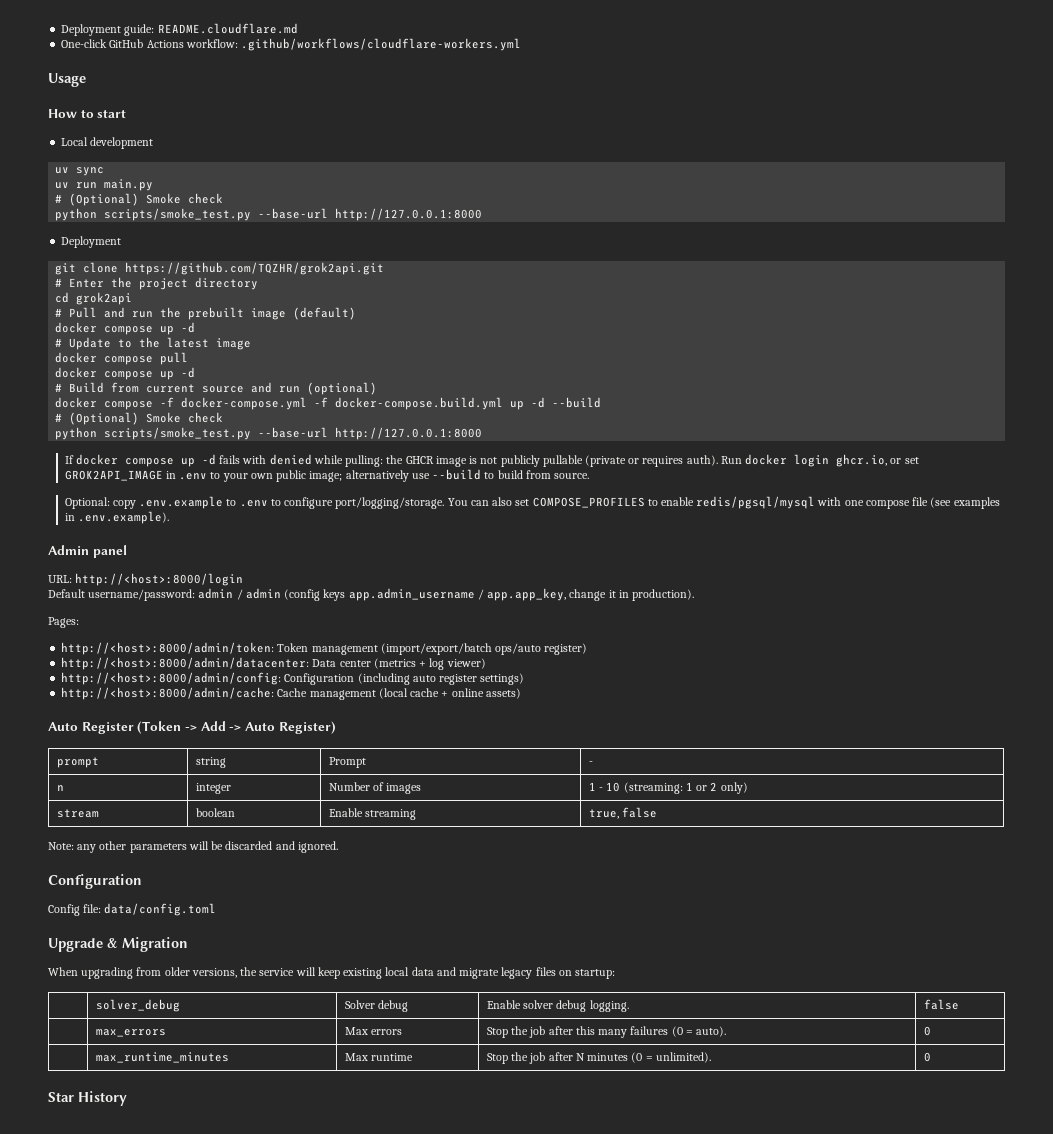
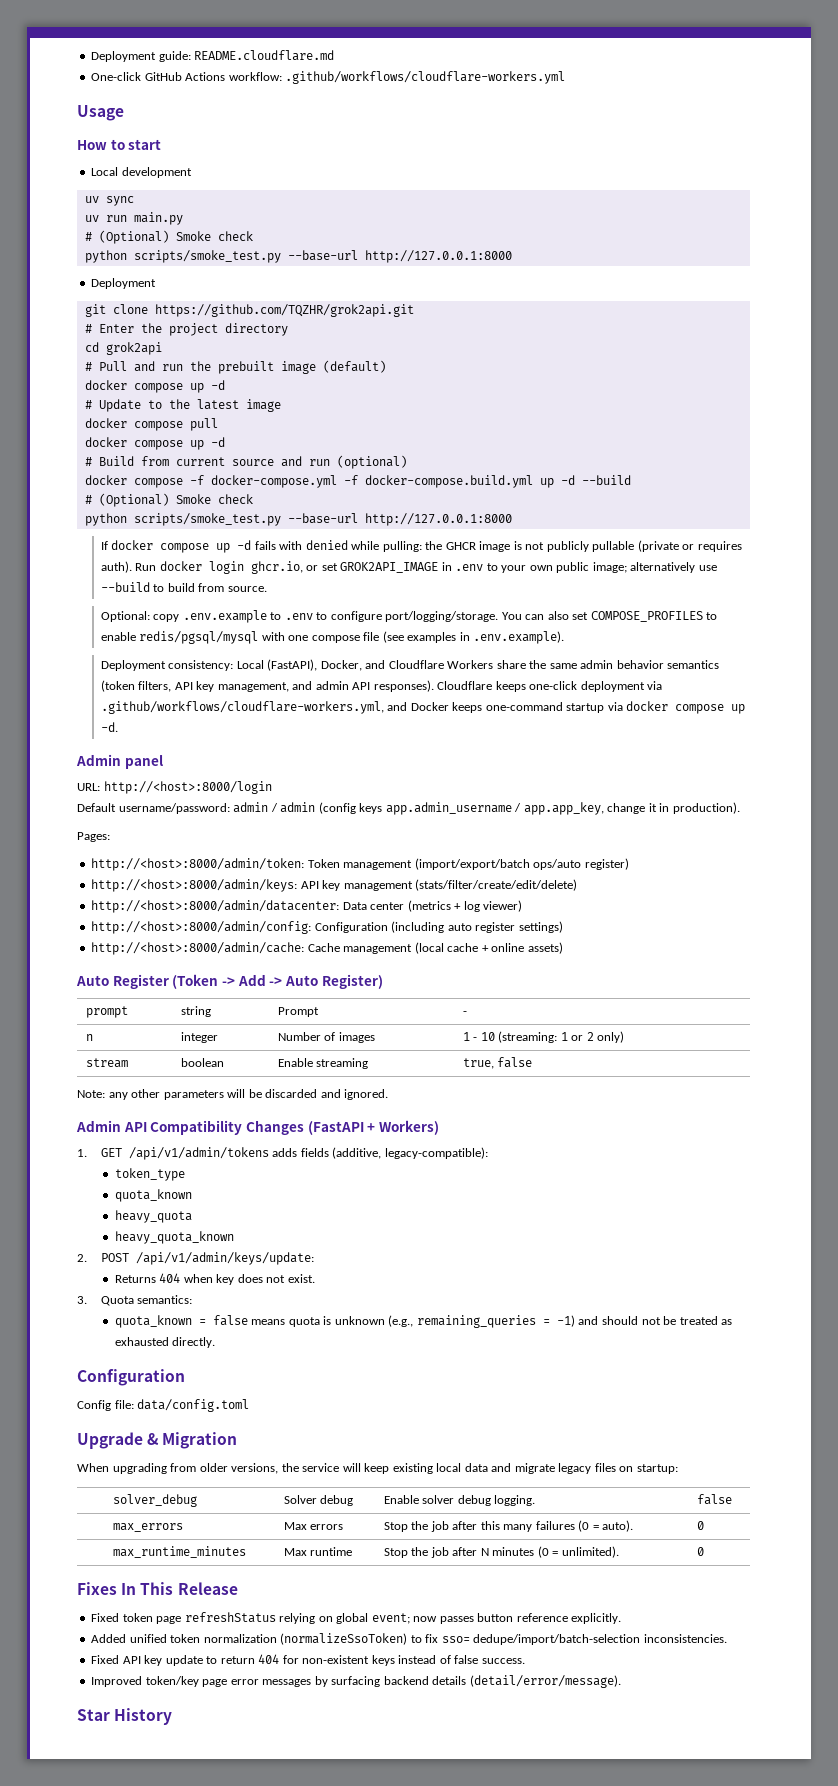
+ Deployment consistency: Local (FastAPI), Docker, and Cloudflare Workers share the same admin behavior semantics (token filters, API key management, and admin API responses). Cloudflare keeps one-click deployment via .github/workflows/cloudflare-workers.yml, and Docker keeps one-command startup via docker compose up -d.
+ http://<host>:8000/admin/keys: API key management (stats/filter/create/edit/delete)
+ Admin API Compatibility Changes (FastAPI + Workers)
+ 1. GET /api/v1/admin/tokens adds fields (additive, legacy-compatible):
+ token_type
+ quota_known
+ heavy_quota
+ heavy_quota_known
+ 2. POST /api/v1/admin/keys/update:
+ Returns 404 when key does not exist.
+ 3. Quota semantics:
+ quota_known = false means quota is unknown (e.g., remaining_queries = -1) and should not be treated as exhausted directly.
+ Fixes In This Release
+ Fixed token page refreshStatus relying on global event; now passes button reference explicitly.
+ Added unified token normalization (normalizeSsoToken) to fix sso= dedupe/import/batch-selection inconsistencies.
+ Fixed API key update to return 404 for non-existent keys instead of false success.
+ Improved token/key page error messages by surfacing backend details (detail/error/message).

